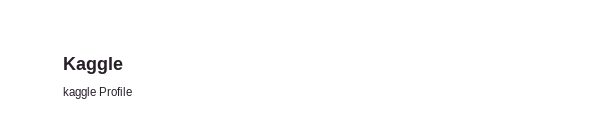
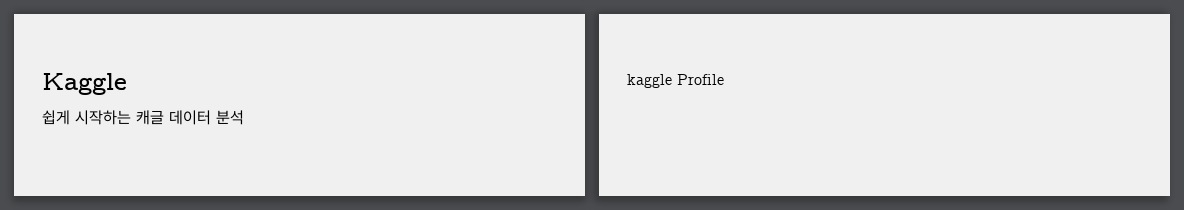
+ 쉽게 시작하는 캐글 데이터 분석

